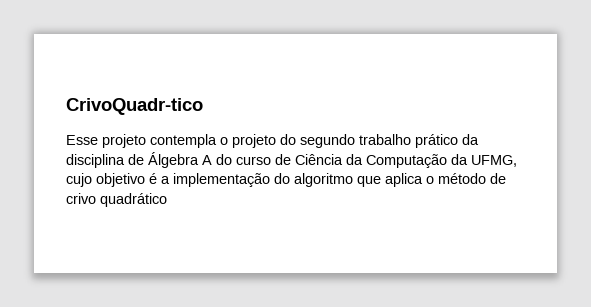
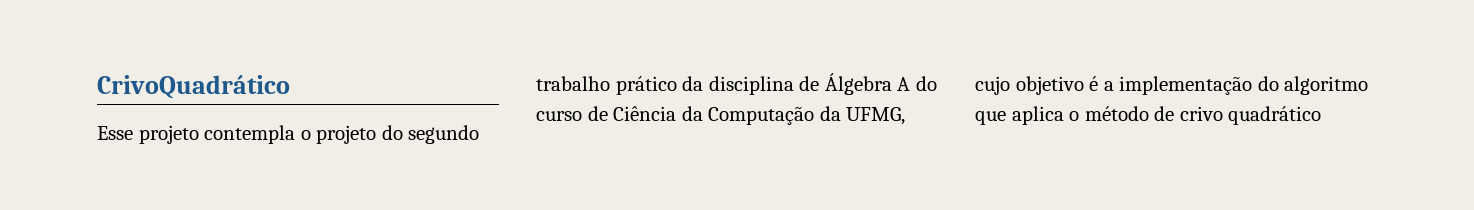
- CrivoQuadr-tico
+ CrivoQuadrático

